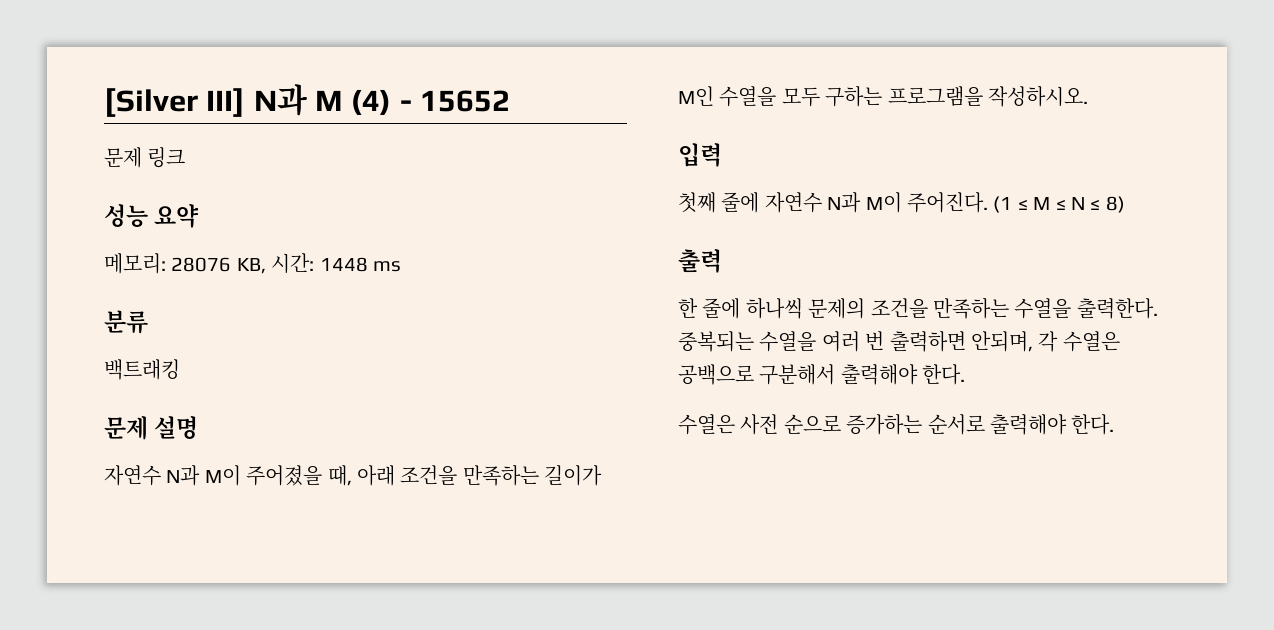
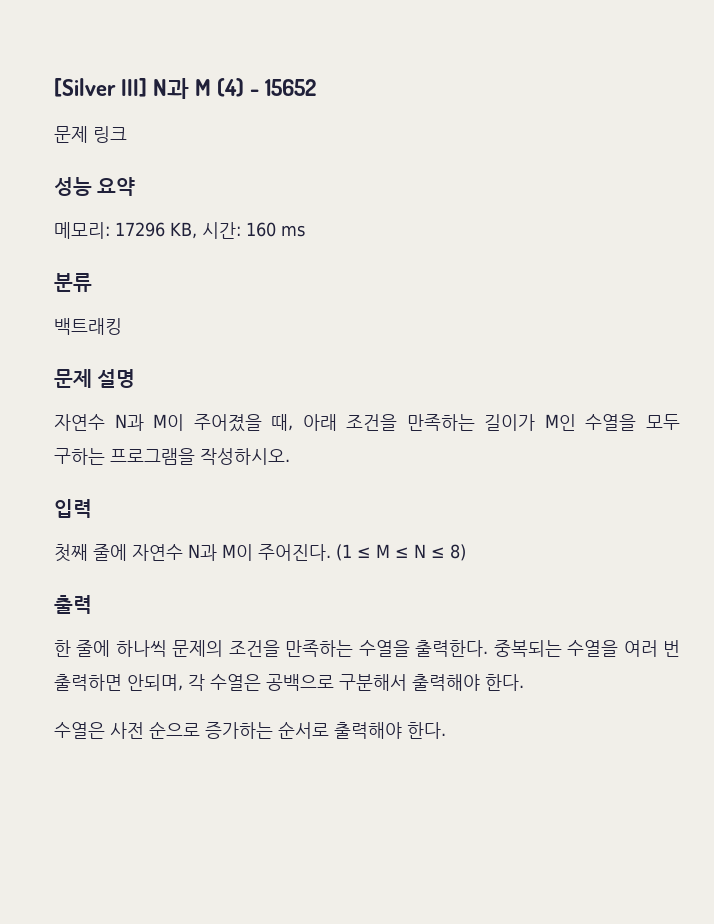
- 메모리: 28076 KB, 시간: 1448 ms
+ 메모리: 17296 KB, 시간: 160 ms

